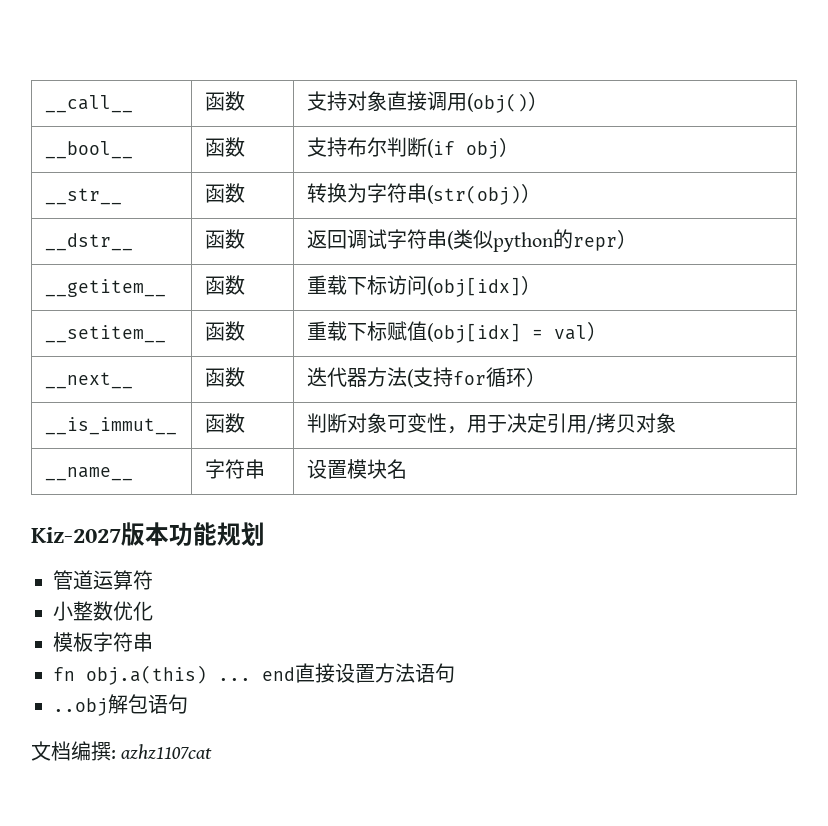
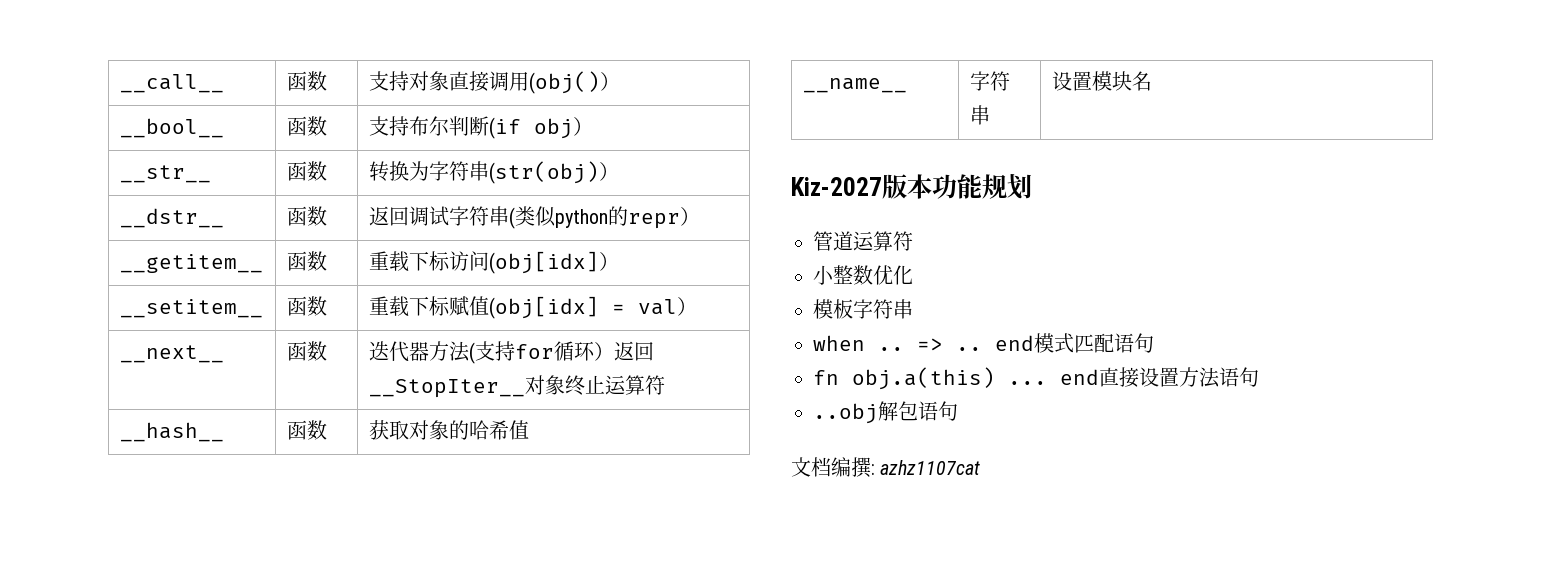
- __next__ | 函数 | 迭代器方法(支持for循环）
- __is_immut__ | 函数 | 判断对象可变性，用于决定引用/拷贝对象
+ __next__ | 函数 | 迭代器方法(支持for循环）返回__StopIter__对象终止运算符
+ __hash__ | 函数 | 获取对象的哈希值
+ when .. => .. end模式匹配语句

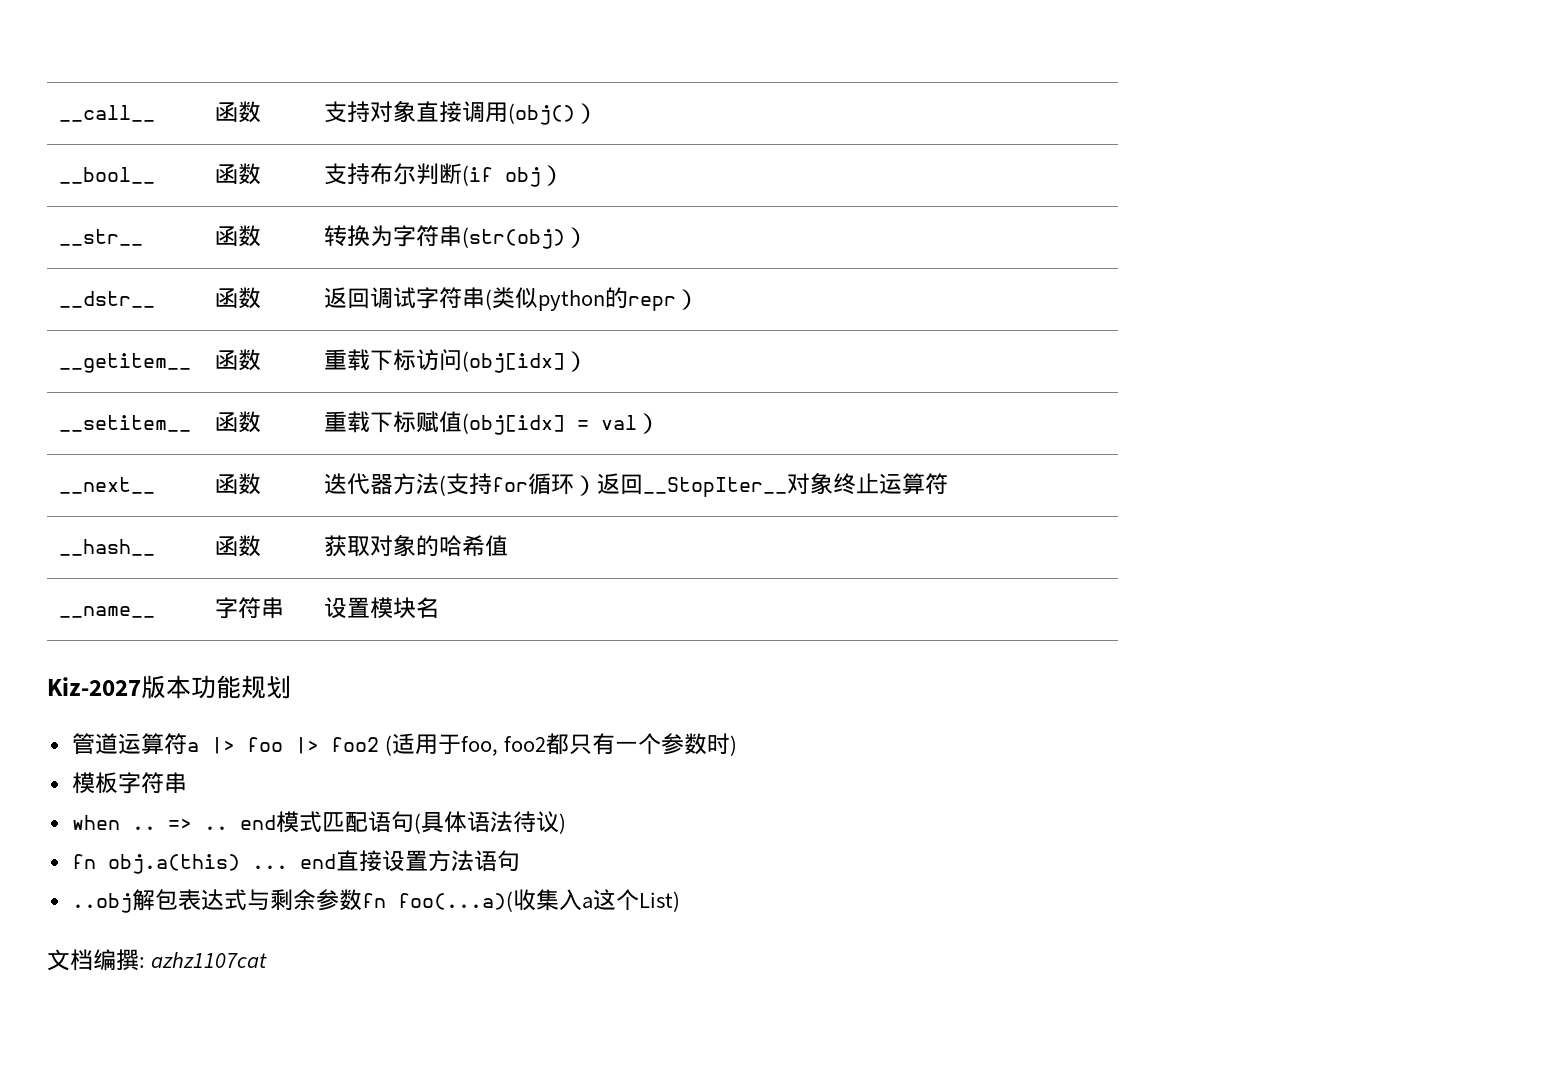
- 管道运算符
- 小整数优化
+ 管道运算符a |> foo |> foo2 (适用于foo, foo2都只有一个参数时)
- => .. end模式匹配语句
+ => .. end模式匹配语句(具体语法待议)
- ..obj解包语句
+ ..obj解包表达式与剩余参数fn foo(...a)(收集入a这个List)

